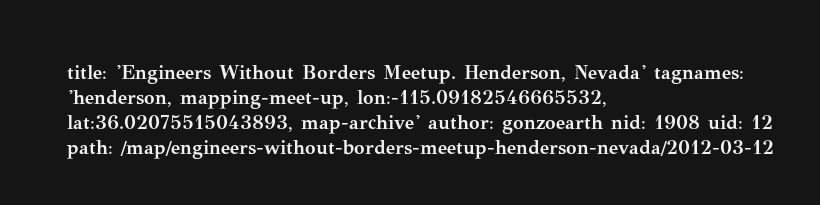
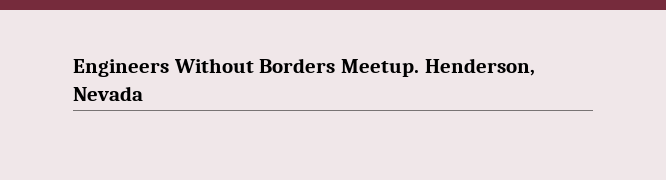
- title: 'Engineers Without Borders Meetup.
+ Engineers Without Borders Meetup.
- Henderson, Nevada' tagnames: 'henderson, mapping-meet-up, lon:-115.09182546665532, lat:36.02075515043893, map-archive' author: gonzoearth nid: 1908 uid: 12 path: /map/engineers-without-borders-meetup-henderson-nevada/2012-03-12
+ Henderson, Nevada

